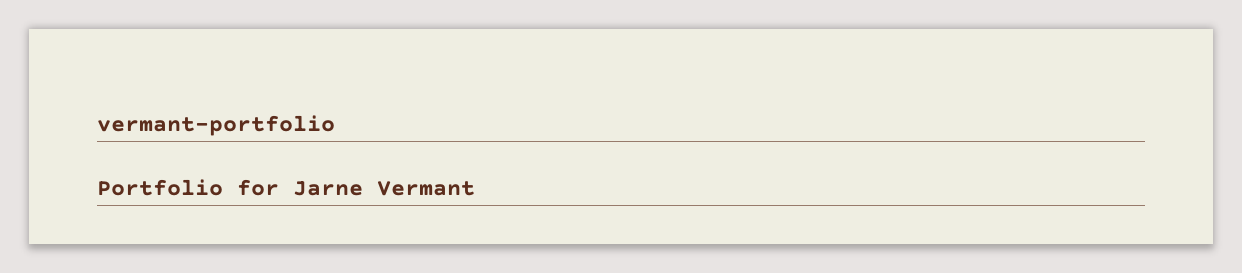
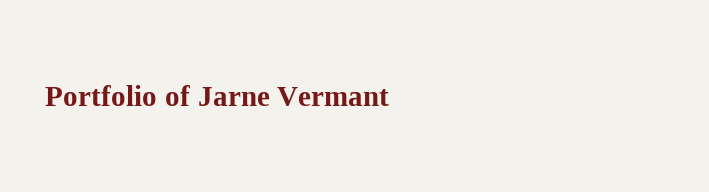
- vermant-portfolio
- Portfolio for Jarne Vermant
+ Portfolio of Jarne Vermant

